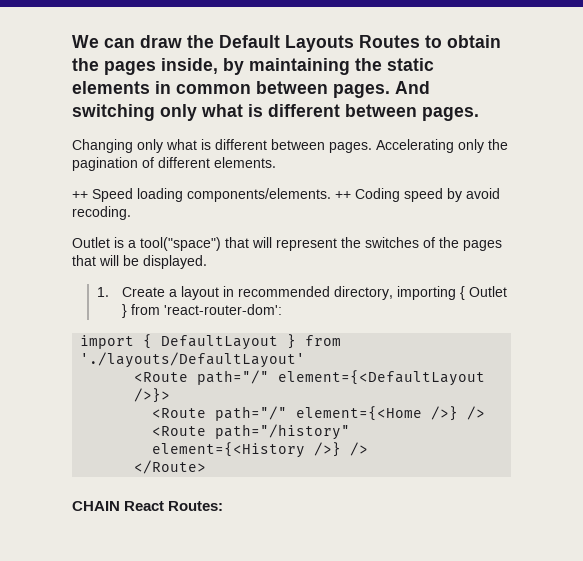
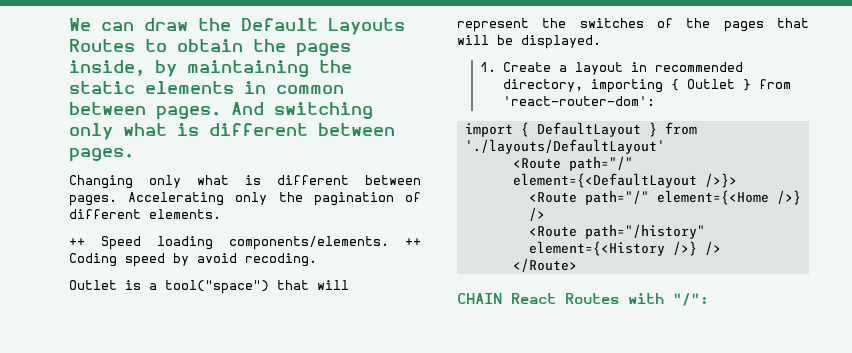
- CHAIN React Routes:
+ CHAIN React Routes with "/":

